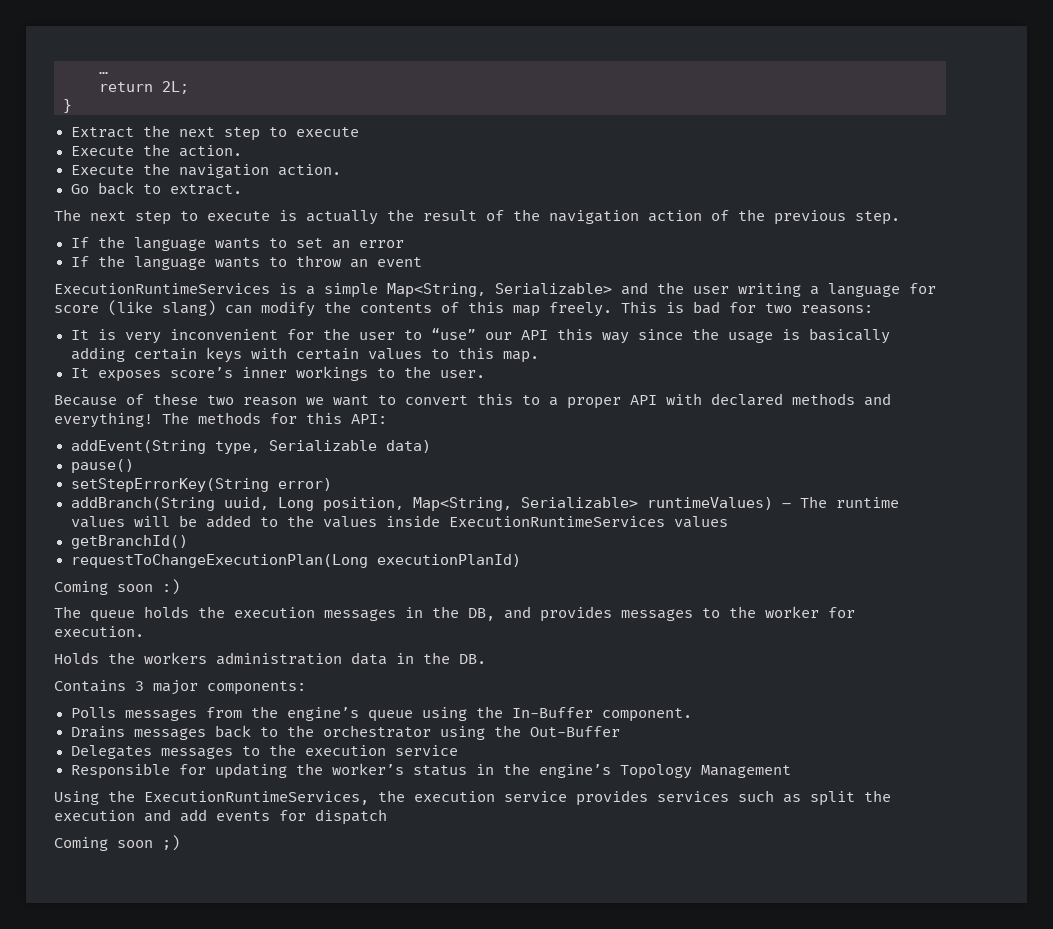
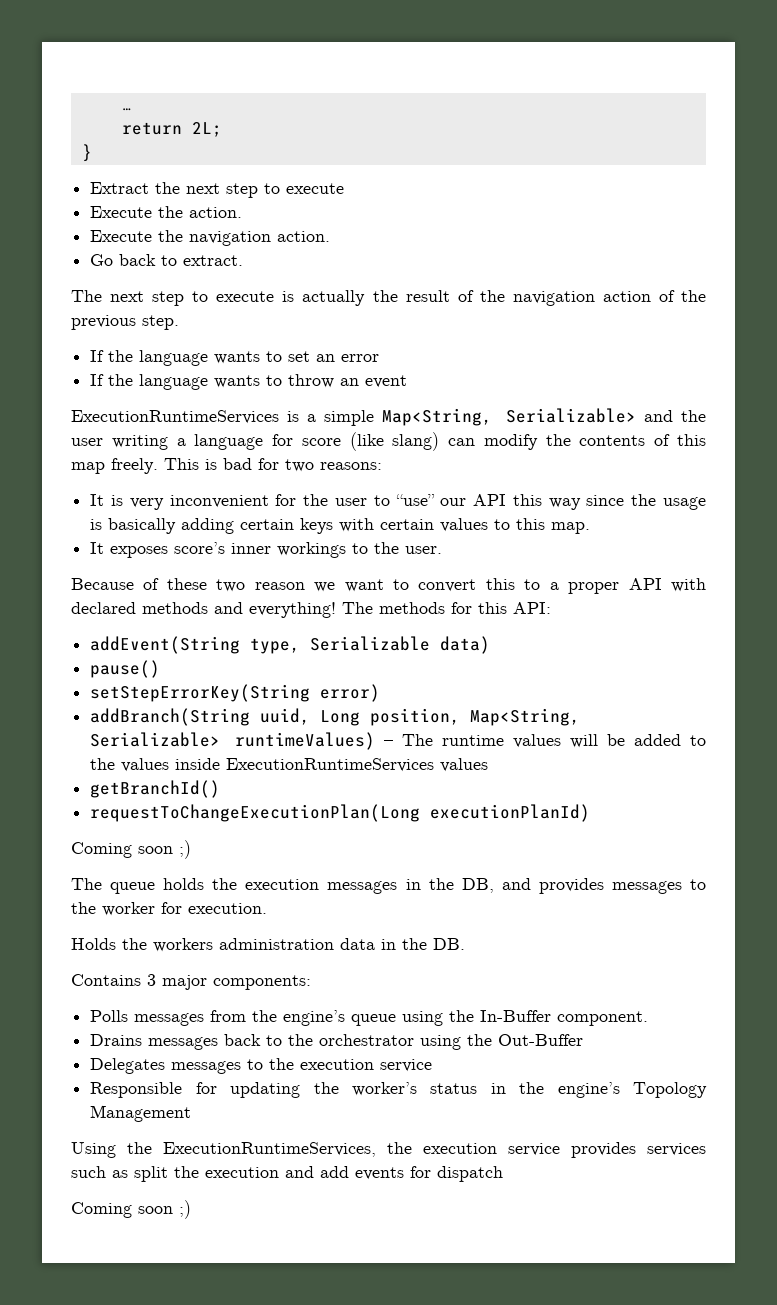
  requestToChangeExecutionPlan(Long executionPlanId)
- Coming soon :)
+ Coming soon ;)

